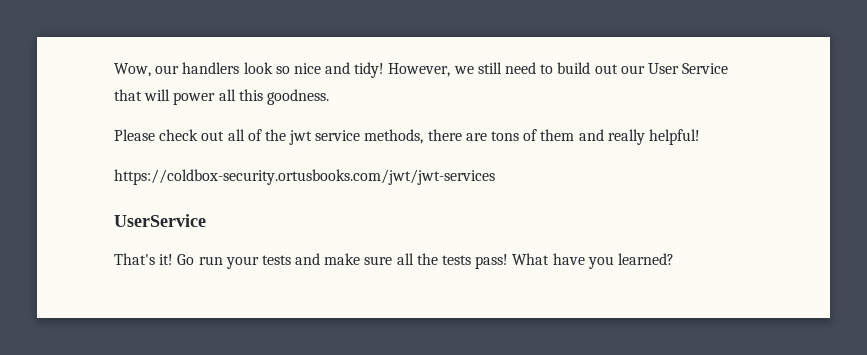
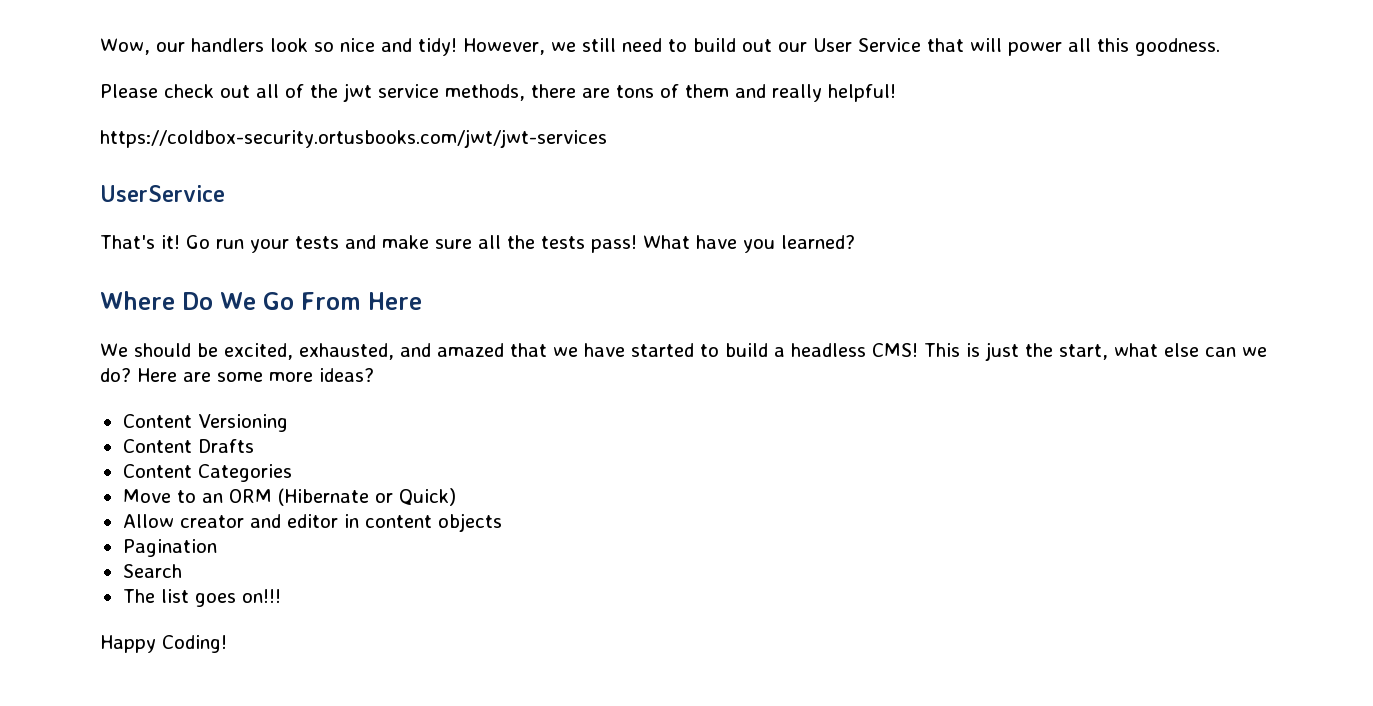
+ Where Do We Go From Here
+ We should be excited, exhausted, and amazed that we have started to build a headless CMS! This is just the start, what else can we do? Here are some more ideas?
+ Content Versioning
+ Content Drafts
+ Content Categories
+ Move to an ORM (Hibernate or Quick)
+ Allow creator and editor in content objects
+ Pagination
+ Search
+ The list goes on!!!
+ Happy Coding!

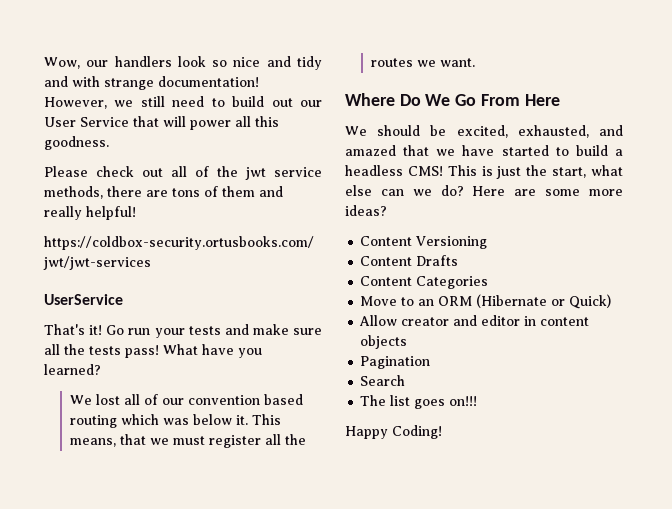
- Wow, our handlers look so nice and tidy!
+ Wow, our handlers look so nice and tidy and with strange documentation!
+ We lost all of our convention based routing which was below it. This means, that we must register all the routes we want.

